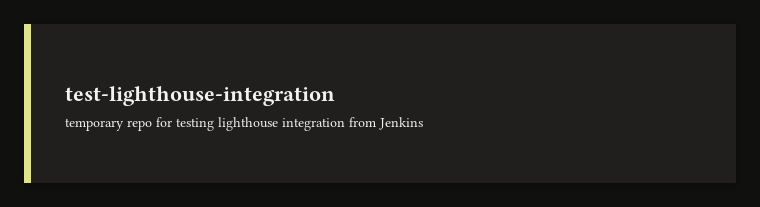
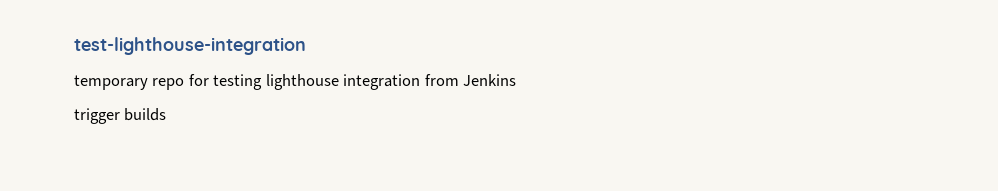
+ trigger builds

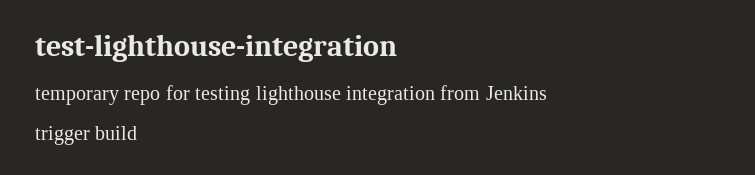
- trigger builds
+ trigger build

